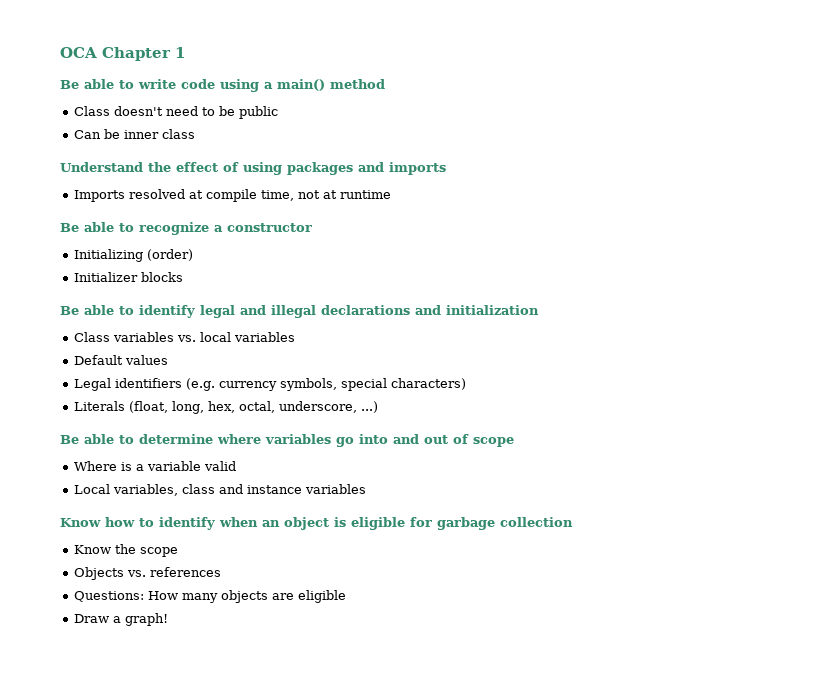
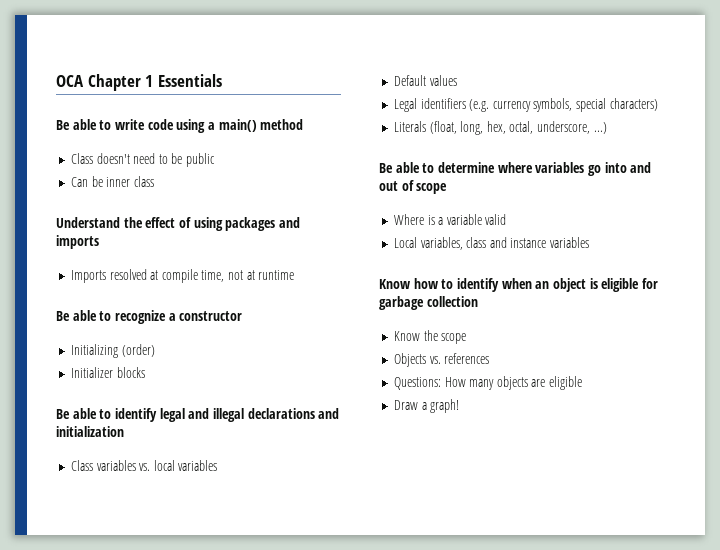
- OCA Chapter 1
+ OCA Chapter 1 Essentials

